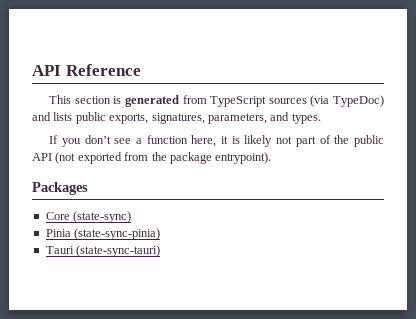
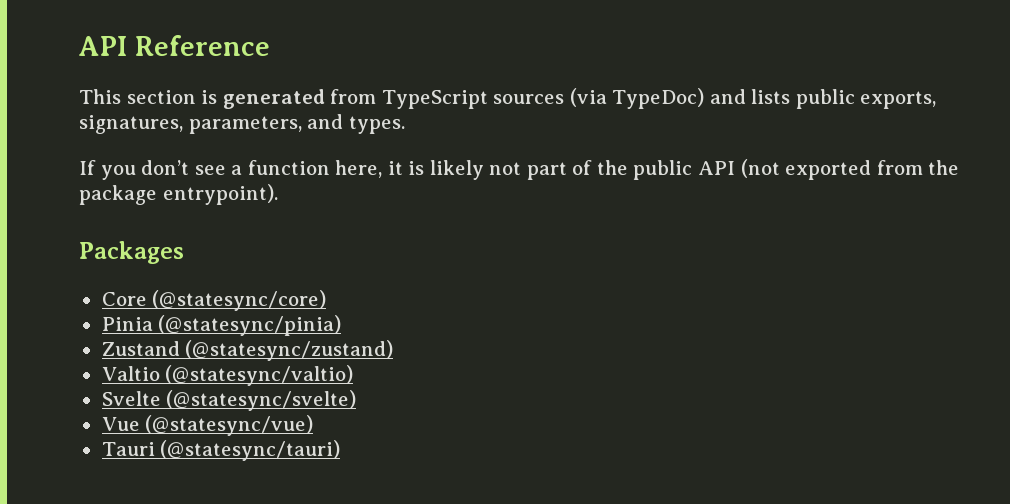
- Core (state-sync)
+ Core (@statesync/core)
- Pinia (state-sync-pinia)
+ Pinia (@statesync/pinia)
+ Zustand (@statesync/zustand)
+ Valtio (@statesync/valtio)
+ Svelte (@statesync/svelte)
+ Vue (@statesync/vue)
- Tauri (state-sync-tauri)
+ Tauri (@statesync/tauri)

